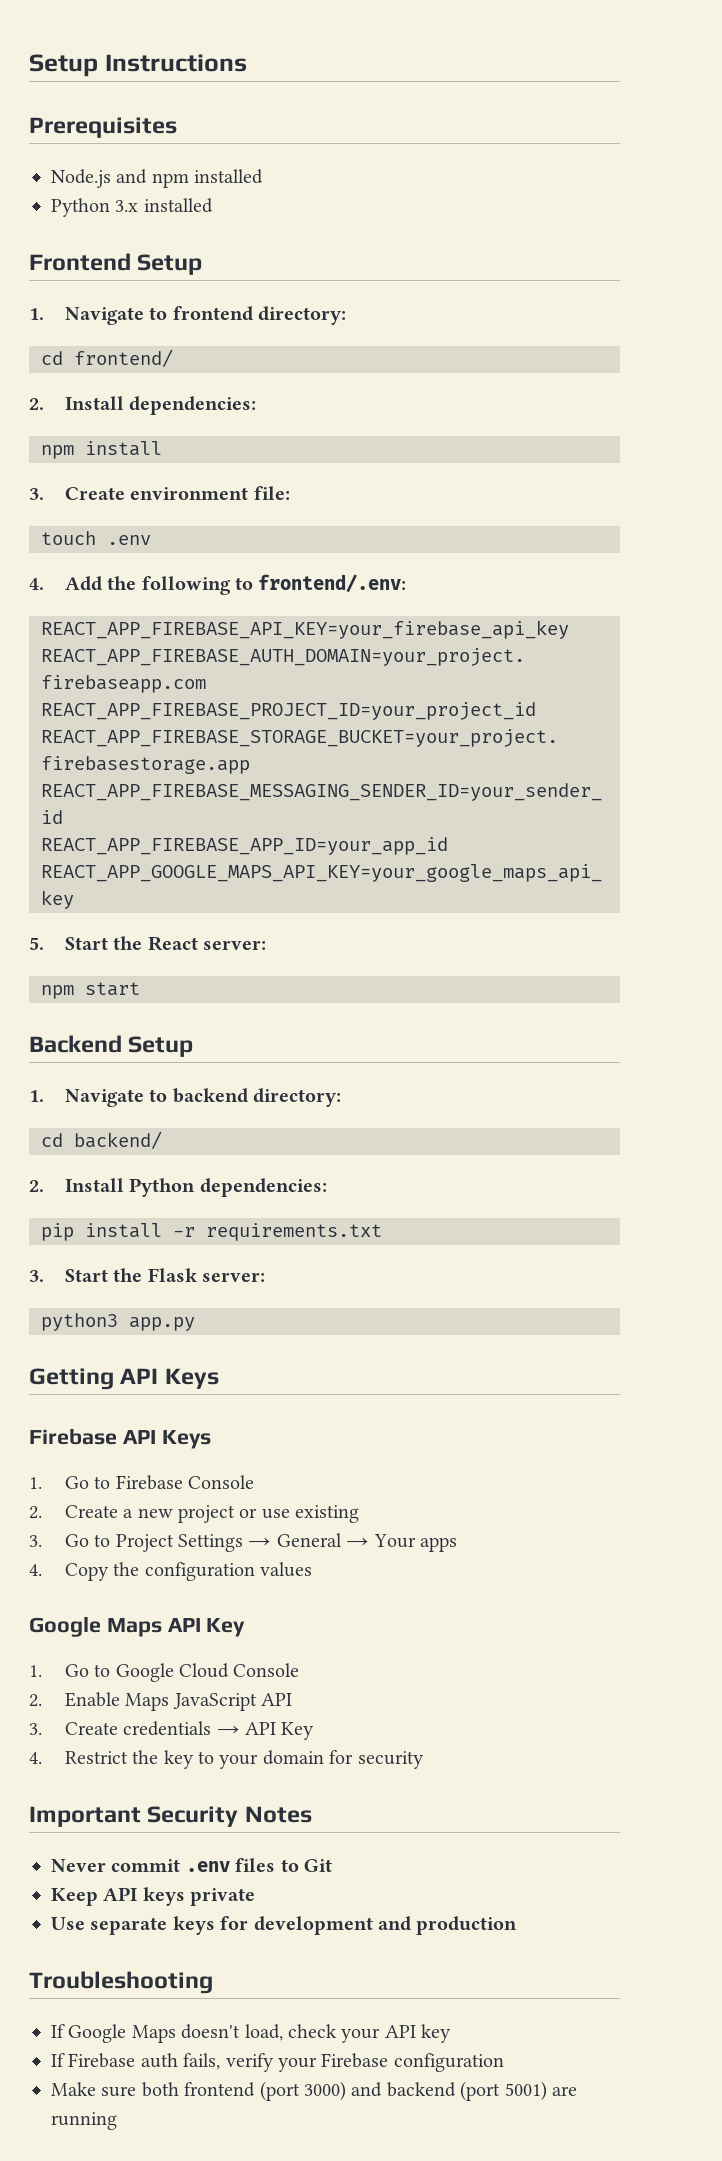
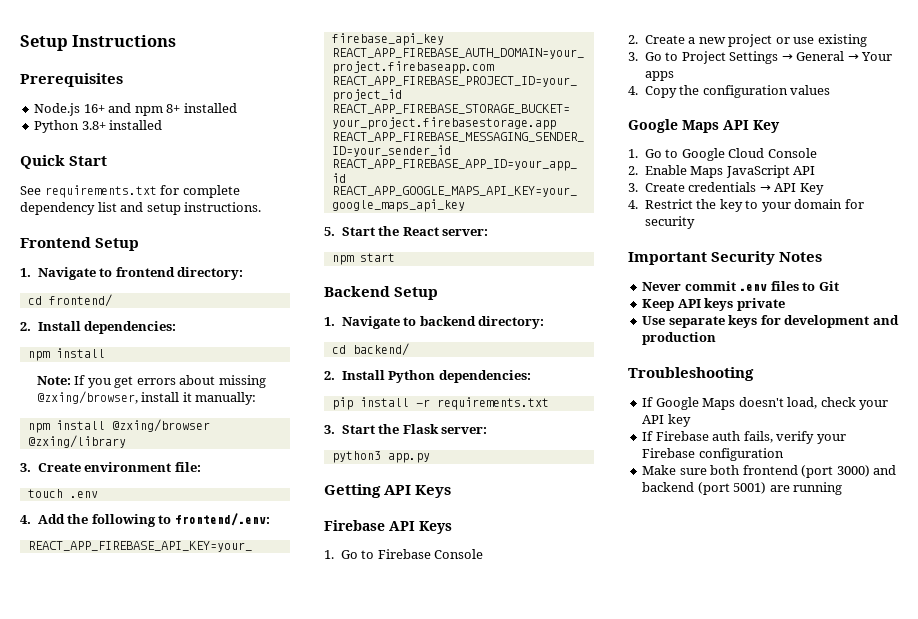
- Node.js and npm installed
+ Node.js 16+ and npm 8+ installed
- Python 3.x installed
+ Python 3.8+ installed
+ Quick Start
+ See requirements.txt for complete dependency list and setup instructions.
+ Note: If you get errors about missing @zxing/browser, install it manually:
+ npm install @zxing/browser @zxing/library

